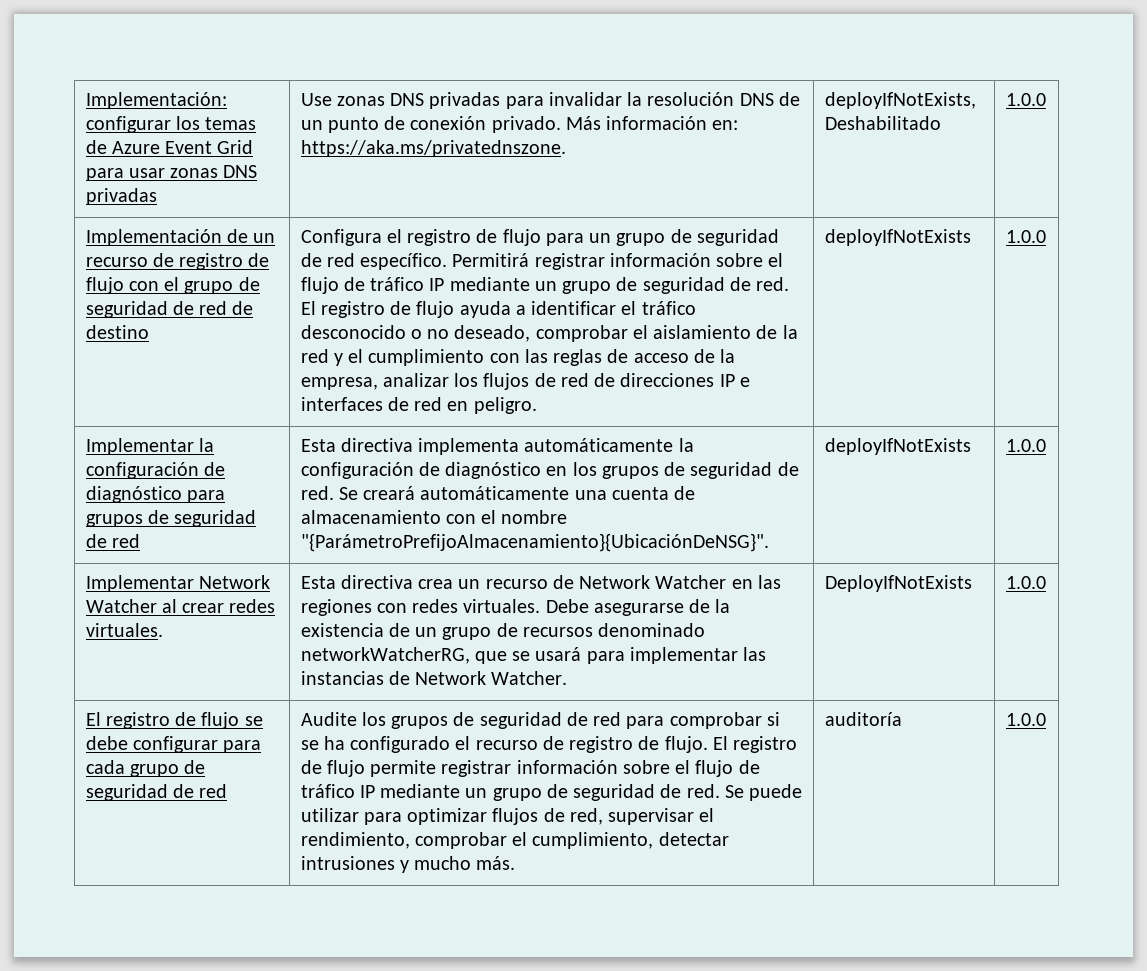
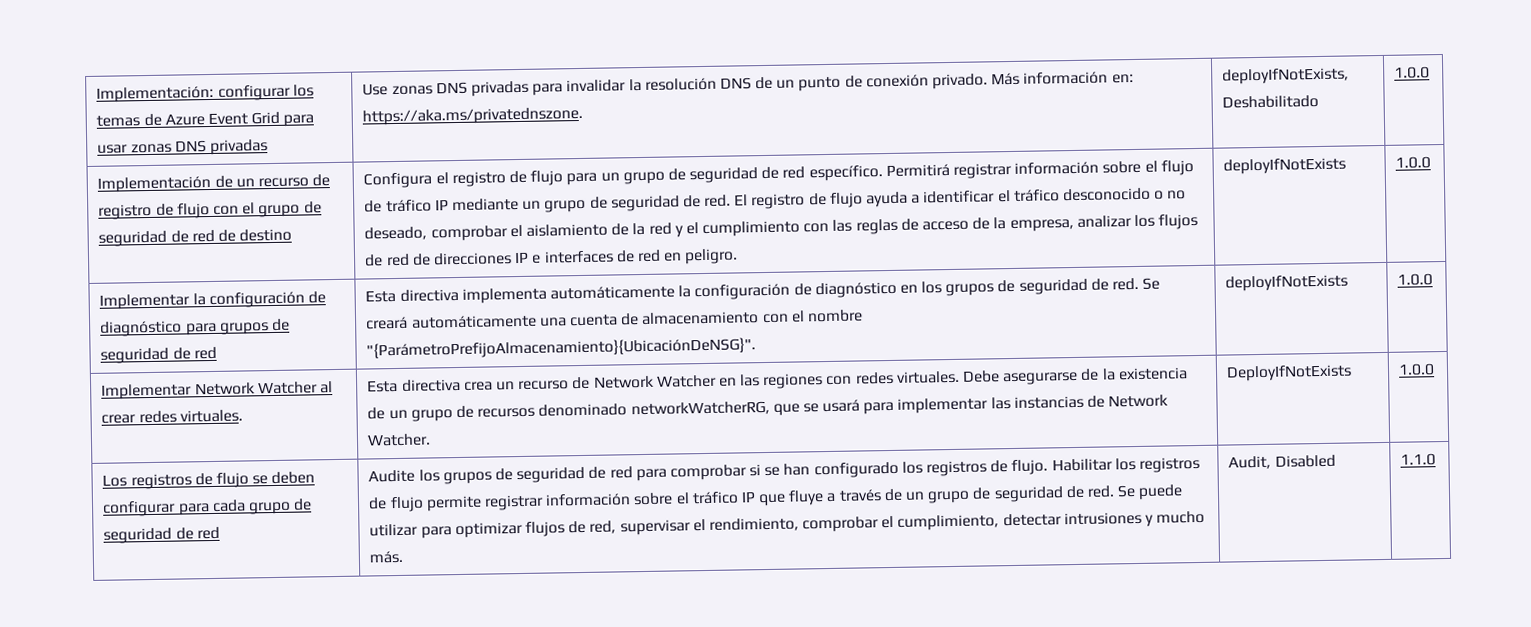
- El registro de flujo se debe configurar para cada grupo de seguridad de red
+ Los registros de flujo se deben configurar para cada grupo de seguridad de red
- Audite los grupos de seguridad de red para comprobar si se ha configurado el recurso de registro de flujo. El registro de flujo permite registrar información sobre el flujo de tráfico IP mediante un grupo de seguridad de red.
+ Audite los grupos de seguridad de red para comprobar si se han configurado los registros de flujo. Habilitar los registros de flujo permite registrar información sobre el tráfico IP que fluye a través de un grupo de seguridad de red.
- auditoría | 1.0.0
+ Audit, Disabled | 1.1.0

